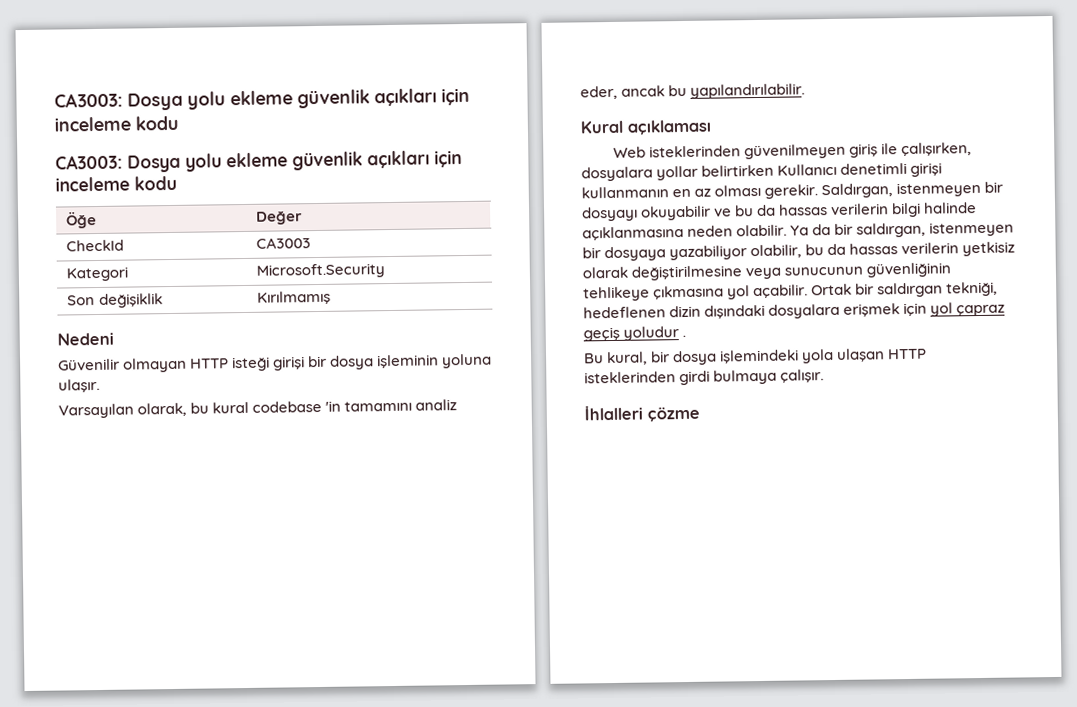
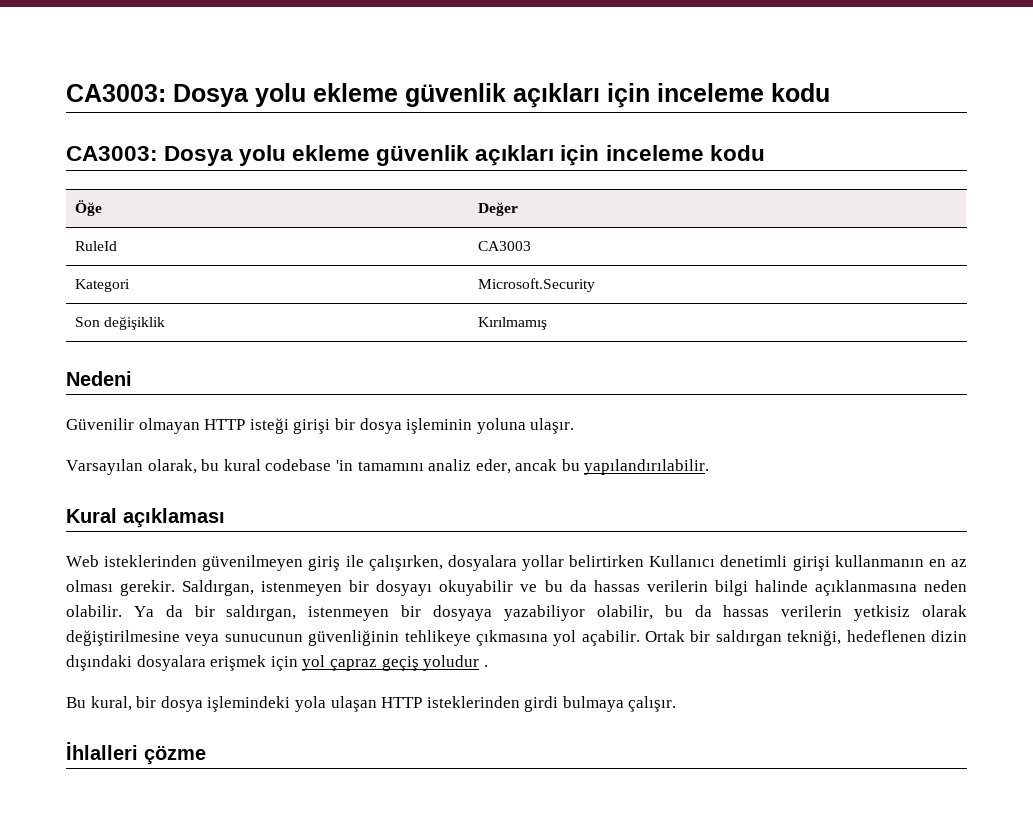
- CheckId | CA3003
+ RuleId | CA3003

